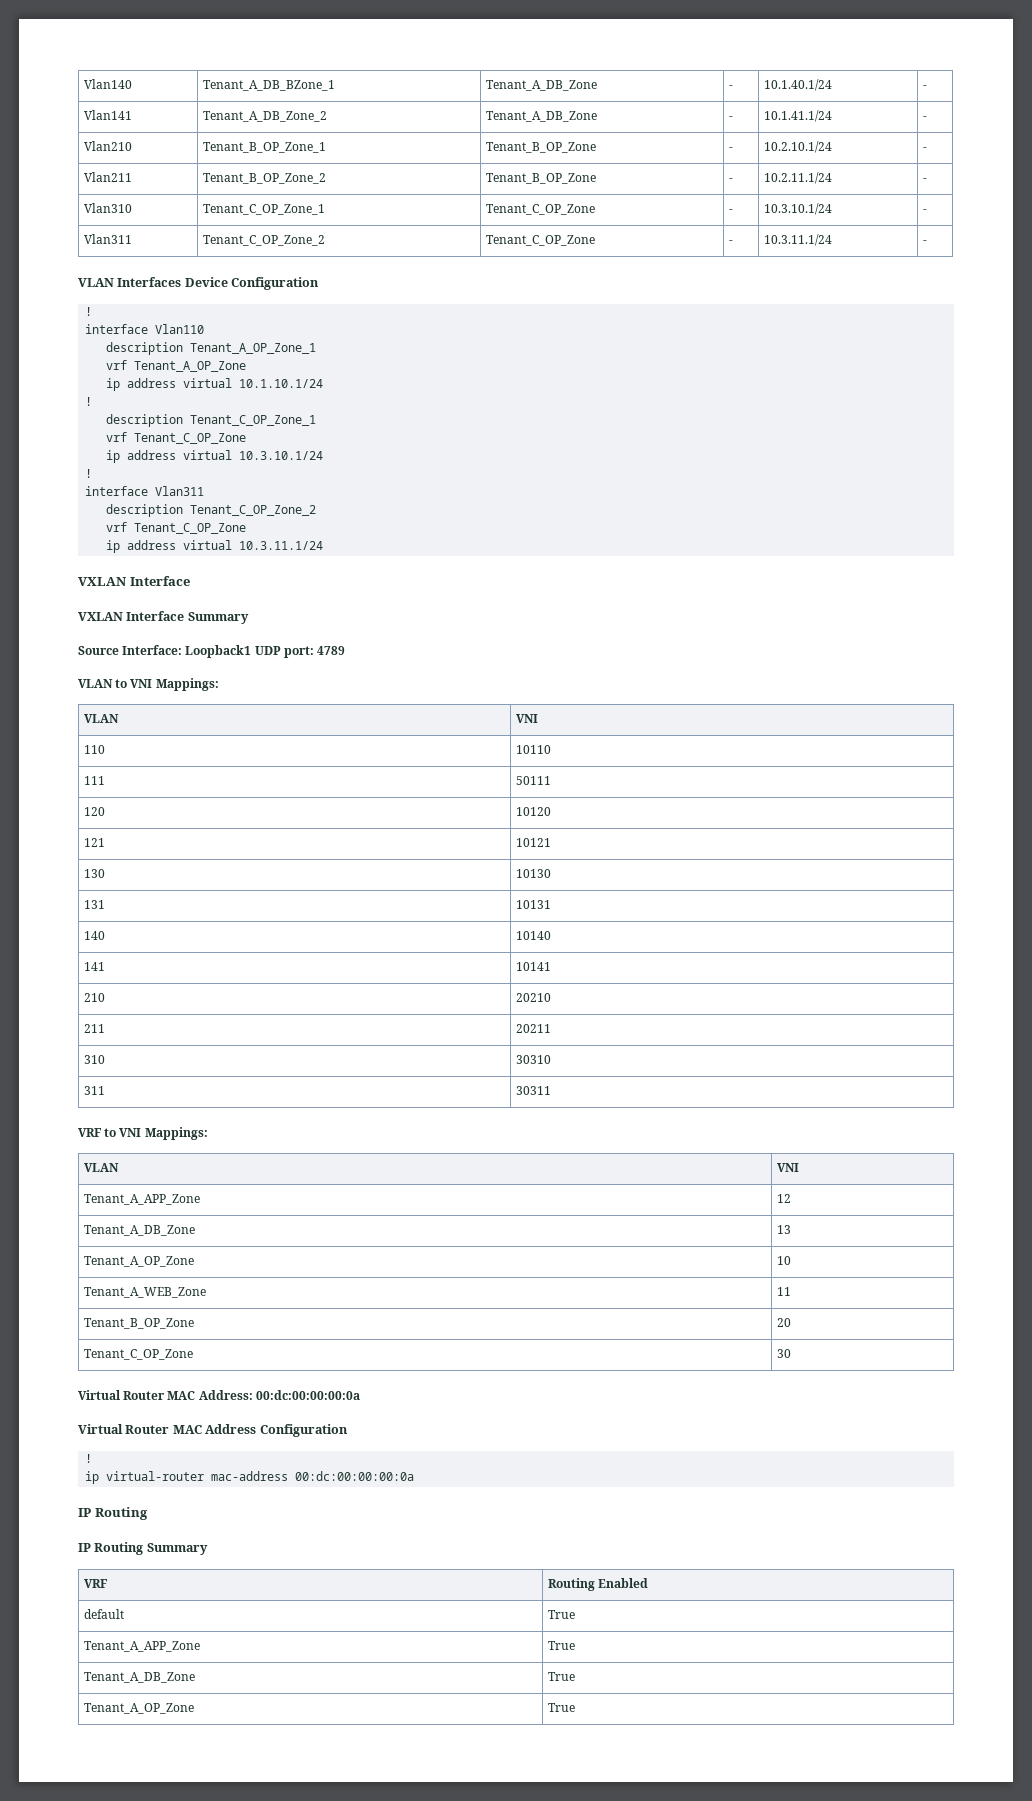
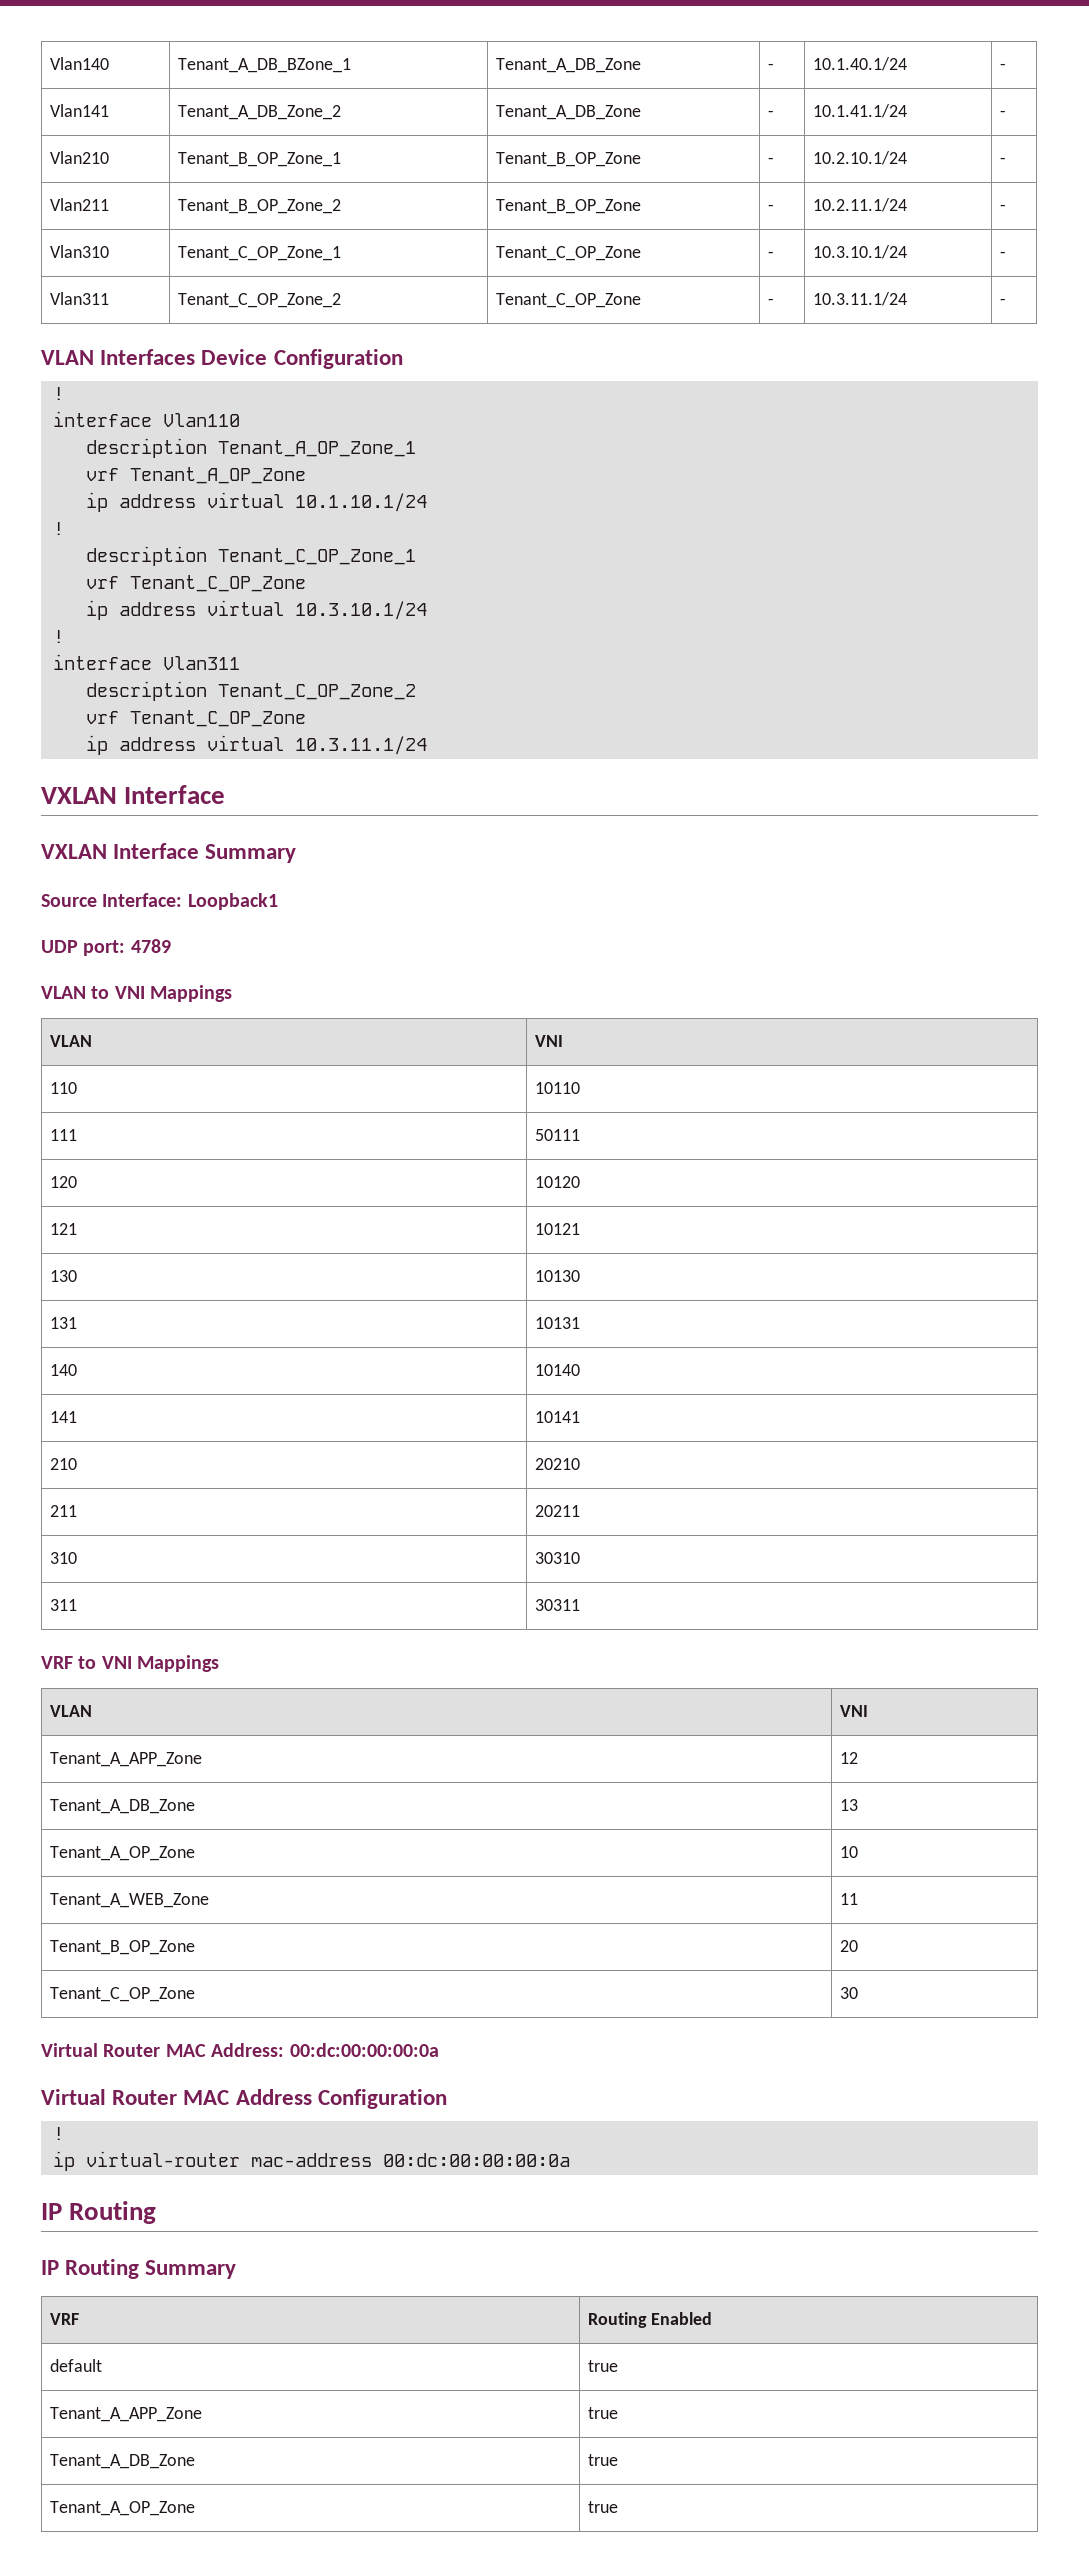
- Source Interface: Loopback1 UDP port: 4789
+ Source Interface: Loopback1
+ UDP port: 4789
- VLAN to VNI Mappings:
+ VLAN to VNI Mappings
- VRF to VNI Mappings:
+ VRF to VNI Mappings
- default | True
- Tenant_A_APP_Zone | True
- Tenant_A_DB_Zone | True
- Tenant_A_OP_Zone | True
+ default | true
+ Tenant_A_APP_Zone | true
+ Tenant_A_DB_Zone | true
+ Tenant_A_OP_Zone | true

